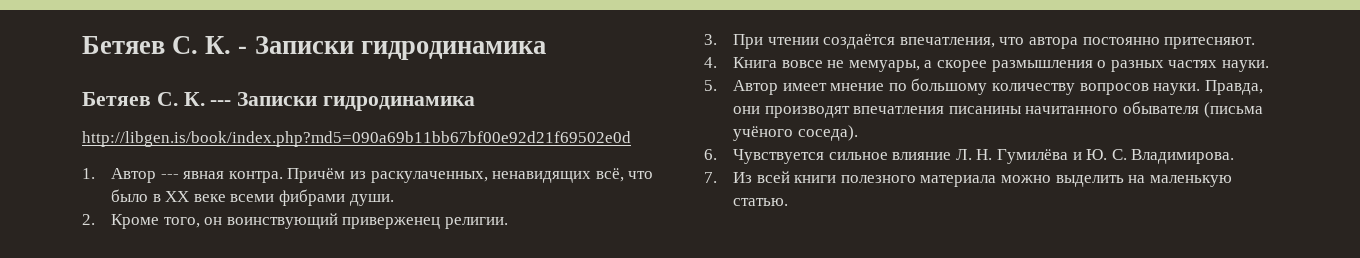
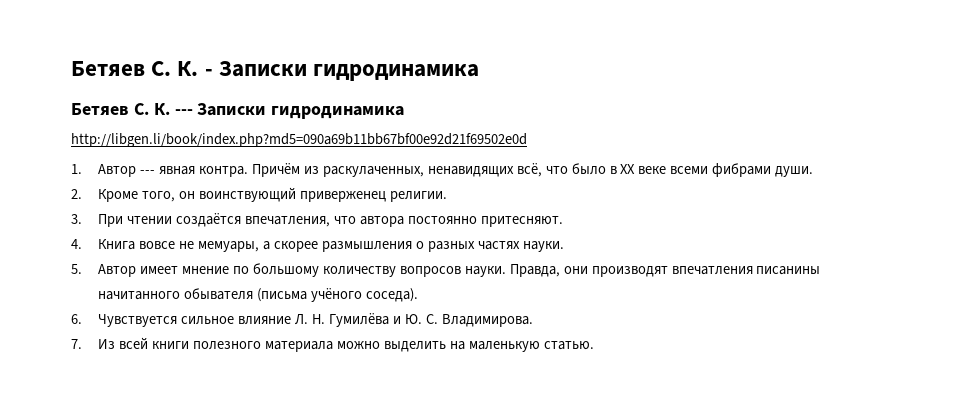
- http://libgen.is/book/index.php?md5=090a69b11bb67bf00e92d21f69502e0d
+ http://libgen.li/book/index.php?md5=090a69b11bb67bf00e92d21f69502e0d

